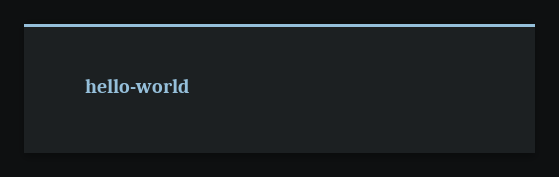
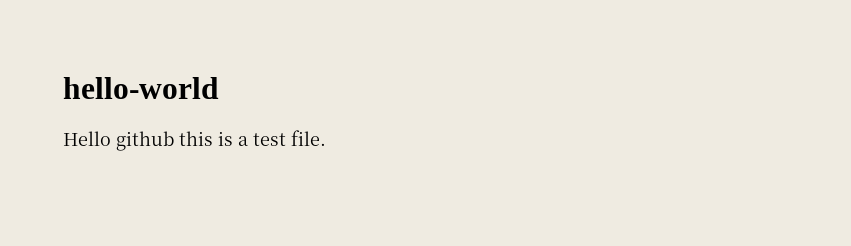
+ Hello github this is a test file.

